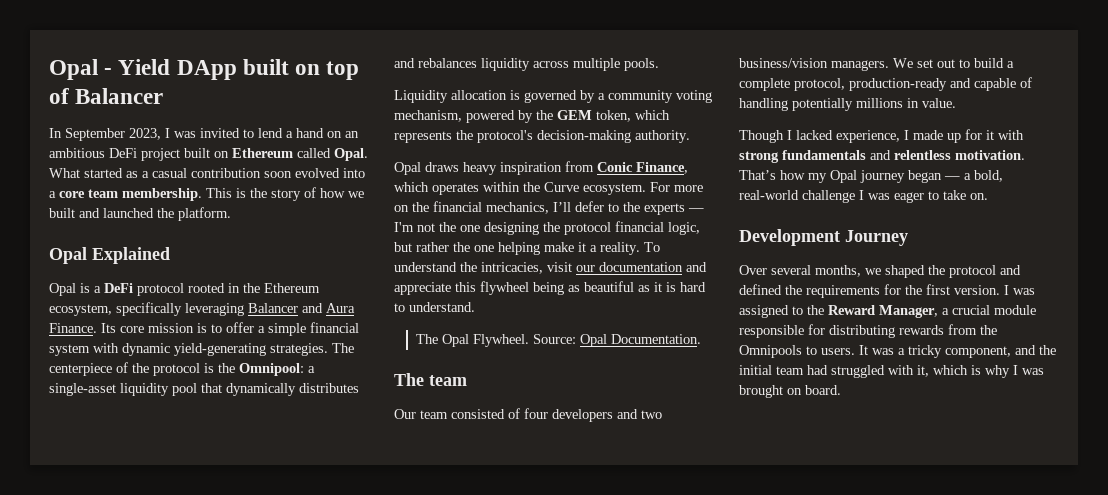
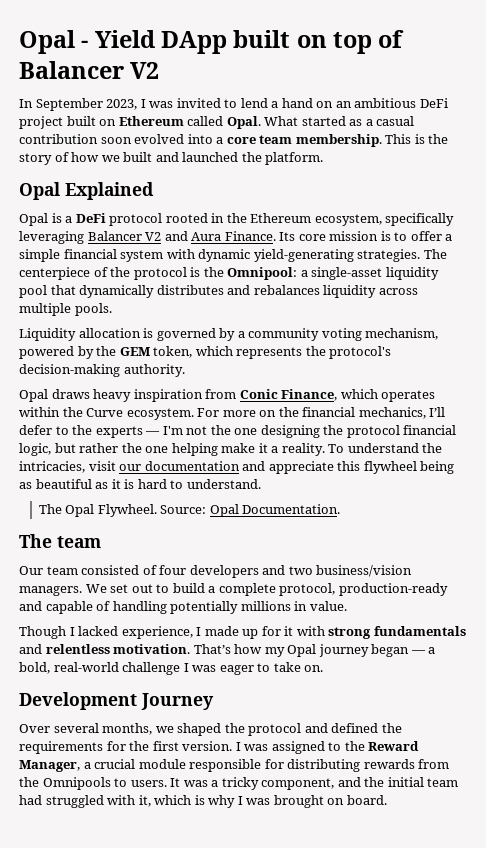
- Opal - Yield DApp built on top of Balancer
+ Opal - Yield DApp built on top of Balancer V2
- Opal is a DeFi protocol rooted in the Ethereum ecosystem, specifically leveraging Balancer and Aura Finance.
+ Opal is a DeFi protocol rooted in the Ethereum ecosystem, specifically leveraging Balancer V2 and Aura Finance.

